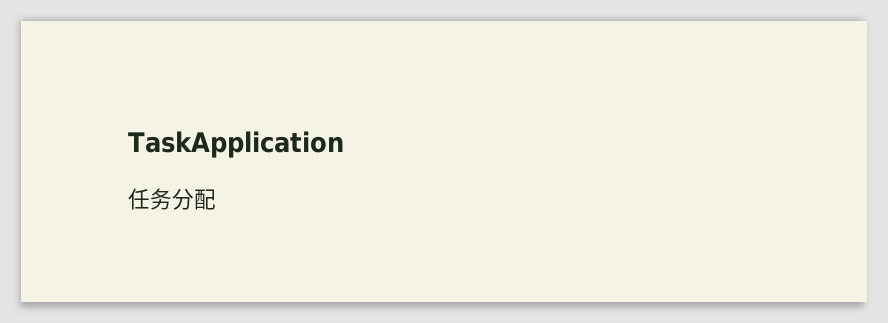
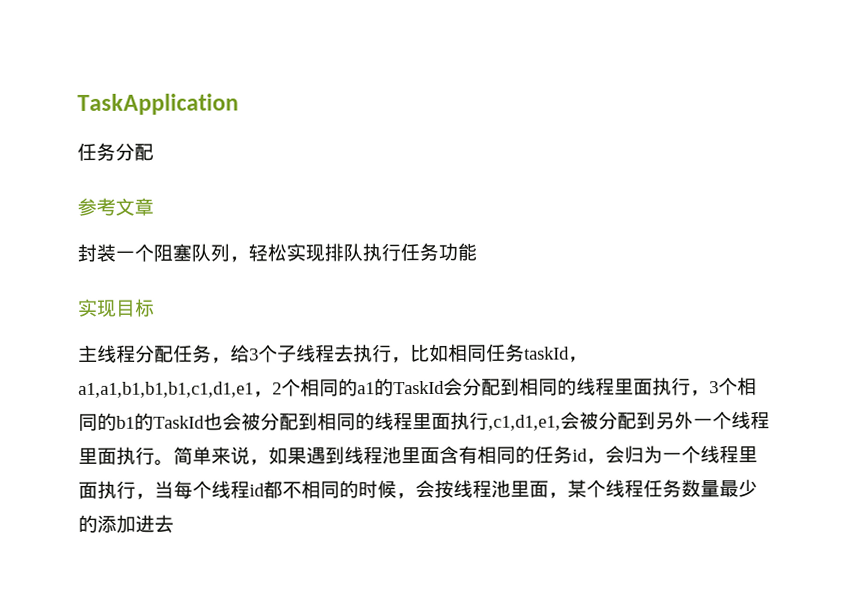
+ 参考文章
+ 封装一个阻塞队列，轻松实现排队执行任务功能
+ 实现目标
+ 主线程分配任务，给3个子线程去执行，比如相同任务taskId，a1,a1,b1,b1,b1,c1,d1,e1，2个相同的a1的TaskId会分配到相同的线程里面执行，3个相同的b1的TaskId也会被分配到相同的线程里面执行,c1,d1,e1,会被分配到另外一个线程里面执行。简单来说，如果遇到线程池里面含有相同的任务id，会归为一个线程里面执行，当每个线程id都不相同的时候，会按线程池里面，某个线程任务数量最少的添加进去

